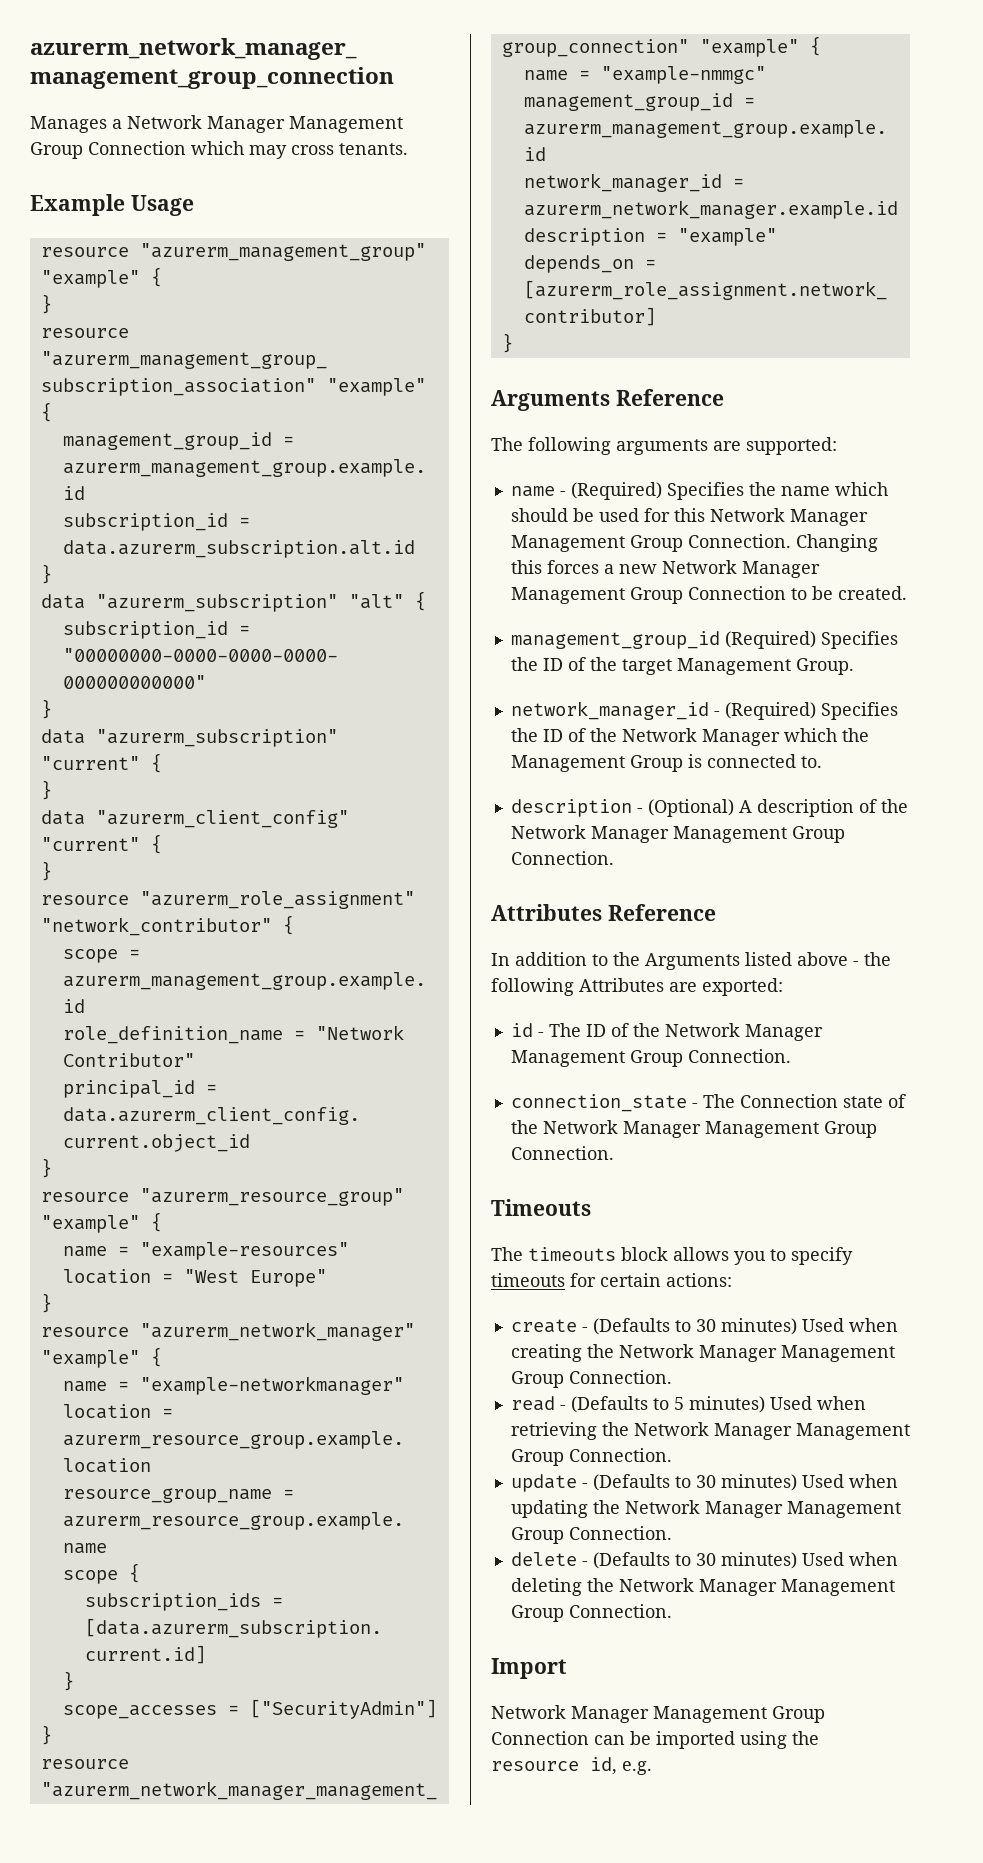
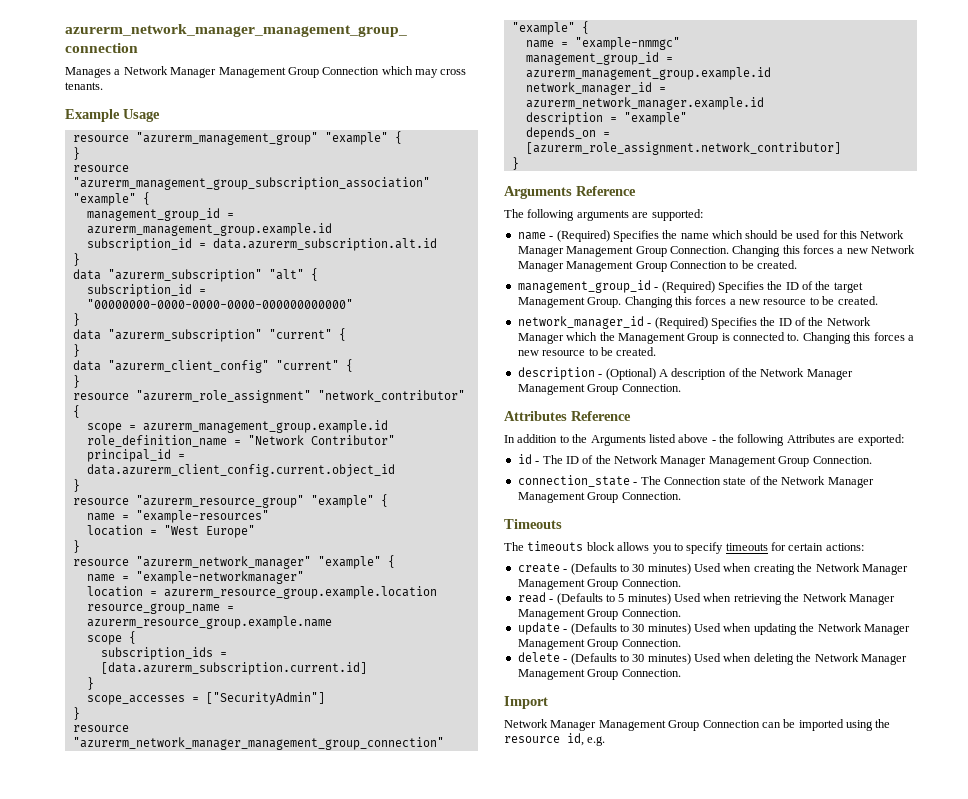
- management_group_id (Required) Specifies the ID of the target Management Group.
+ management_group_id - (Required) Specifies the ID of the target Management Group. Changing this forces a new resource to be created.
- network_manager_id - (Required) Specifies the ID of the Network Manager which the Management Group is connected to.
+ network_manager_id - (Required) Specifies the ID of the Network Manager which the Management Group is connected to. Changing this forces a new resource to be created.

